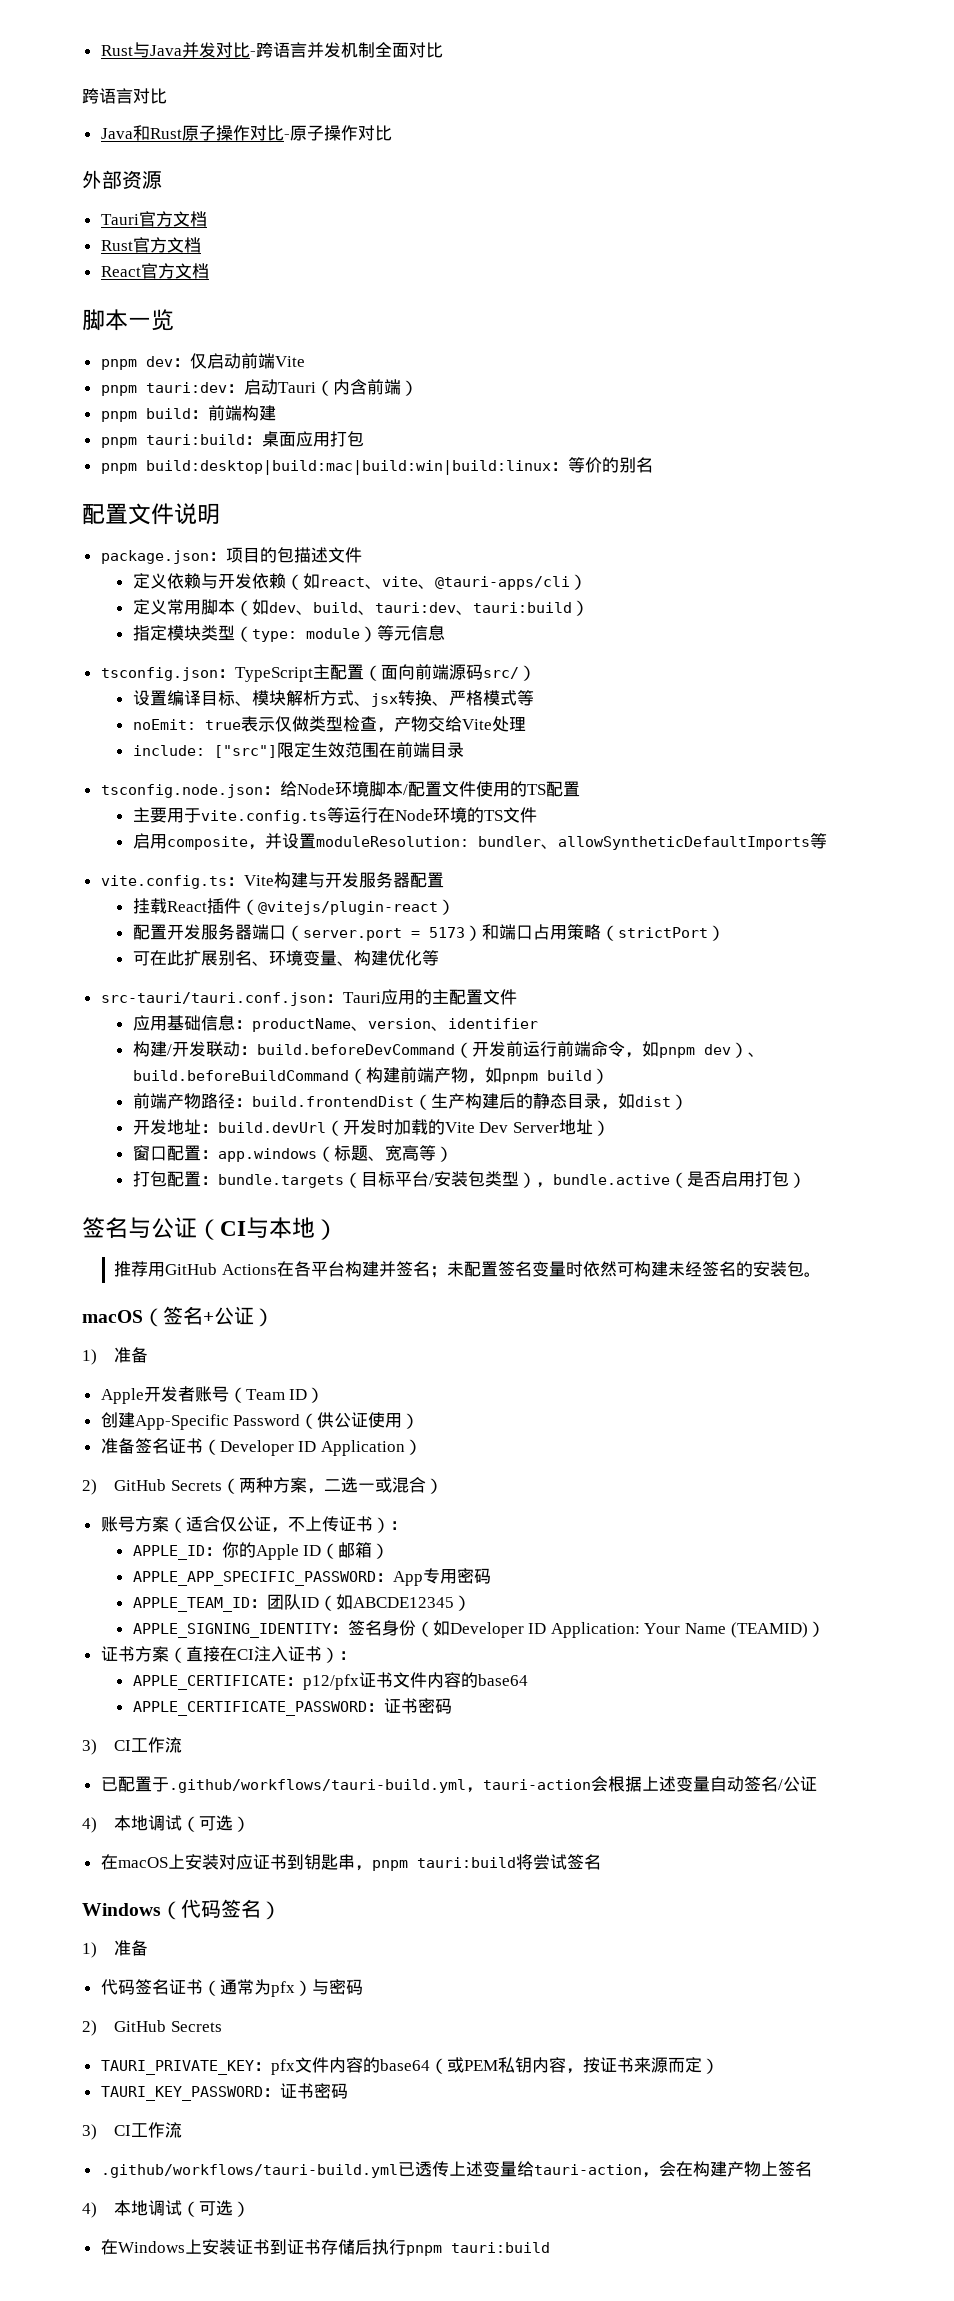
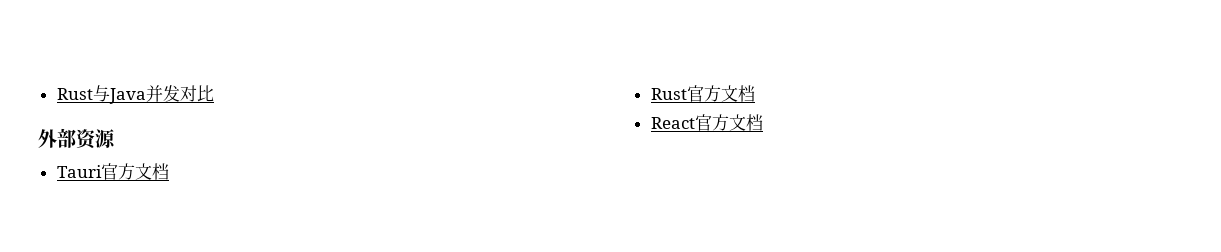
- Rust与Java并发对比-跨语言并发机制全面对比
- 跨语言对比
- Java和Rust原子操作对比-原子操作对比
+ Rust与Java并发对比
- 脚本一览
- pnpm dev：仅启动前端Vite
- pnpm tauri:dev：启动Tauri（内含前端）
- pnpm build：前端构建
- pnpm tauri:build：桌面应用打包
- pnpm build:desktop|build:mac|build:win|build:linux：等价的别名
- 配置文件说明
- package.json：项目的包描述文件
- 定义依赖与开发依赖（如react、vite、@tauri-apps/cli）
- 定义常用脚本（如dev、build、tauri:dev、tauri:build）
- 指定模块类型（type: module）等元信息
- tsconfig.json：TypeScript主配置（面向前端源码src/）
- 设置编译目标、模块解析方式、jsx转换、严格模式等
- noEmit: true表示仅做类型检查，产物交给Vite处理
- include: ["src"]限定生效范围在前端目录
- tsconfig.node.json：给Node环境脚本/配置文件使用的TS配置
- 主要用于vite.config.ts等运行在Node环境的TS文件
- 启用composite，并设置moduleResolution: bundler、allowSyntheticDefaultImports等
- vite.config.ts：Vite构建与开发服务器配置
- 挂载React插件（@vitejs/plugin-react）
- 配置开发服务器端口（server.port = 5173）和端口占用策略（strictPort）
- 可在此扩展别名、环境变量、构建优化等
- src-tauri/tauri.conf.json：Tauri应用的主配置文件
- 应用基础信息：productName、version、identifier
- 构建/开发联动：build.beforeDevCommand（开发前运行前端命令，如pnpm dev）、build.beforeBuildCommand（构建前端产物，如pnpm build）
- 前端产物路径：build.frontendDist（生产构建后的静态目录，如dist）
- 开发地址：build.devUrl（开发时加载的Vite Dev Server地址）
- 窗口配置：app.windows（标题、宽高等）
- 打包配置：bundle.targets（目标平台/安装包类型），bundle.active（是否启用打包）
- 签名与公证（CI与本地）
- 推荐用GitHub Actions在各平台构建并签名；未配置签名变量时依然可构建未经签名的安装包。
- macOS（签名+公证）
- 1)准备
- Apple开发者账号（Team ID）
- 创建App-Specific Password（供公证使用）
- 准备签名证书（Developer ID Application）
- 2) GitHub Secrets（两种方案，二选一或混合）
- 账号方案（适合仅公证，不上传证书）：
- APPLE_ID：你的Apple ID（邮箱）
- APPLE_APP_SPECIFIC_PASSWORD：App专用密码
- APPLE_TEAM_ID：团队ID（如ABCDE12345）
- APPLE_SIGNING_IDENTITY：签名身份（如Developer ID Application: Your Name (TEAMID)）
- 证书方案（直接在CI注入证书）：
- APPLE_CERTIFICATE：p12/pfx证书文件内容的base64
- APPLE_CERTIFICATE_PASSWORD：证书密码
- 3) CI工作流
- 已配置于.github/workflows/tauri-build.yml，tauri-action会根据上述变量自动签名/公证
- 4)本地调试（可选）
- 在macOS上安装对应证书到钥匙串，pnpm tauri:build将尝试签名
- Windows（代码签名）
- 1)准备
- 代码签名证书（通常为pfx）与密码
- 2) GitHub Secrets
- TAURI_PRIVATE_KEY：pfx文件内容的base64（或PEM私钥内容，按证书来源而定）
- TAURI_KEY_PASSWORD：证书密码
- 3) CI工作流
- .github/workflows/tauri-build.yml已透传上述变量给tauri-action，会在构建产物上签名
- 4)本地调试（可选）
- 在Windows上安装证书到证书存储后执行pnpm tauri:build

